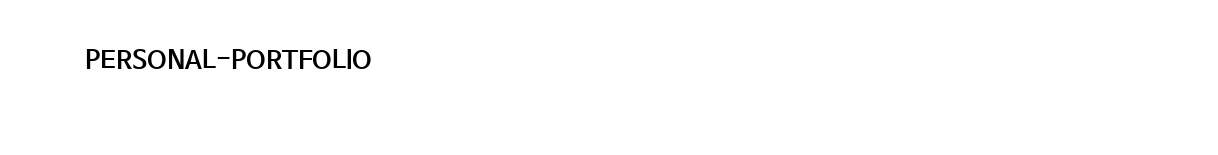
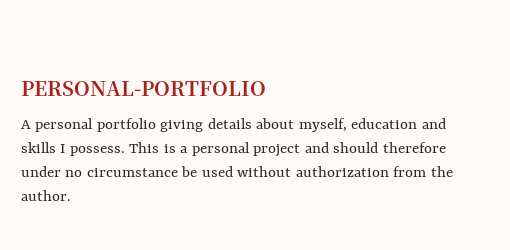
+ A personal portfolio giving details about myself, education and skills I possess. This is a personal project and should therefore under no circumstance be used without authorization from the author.

